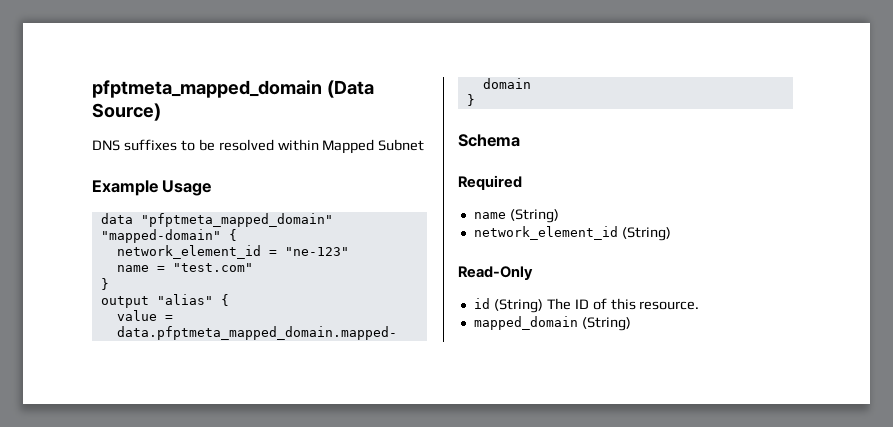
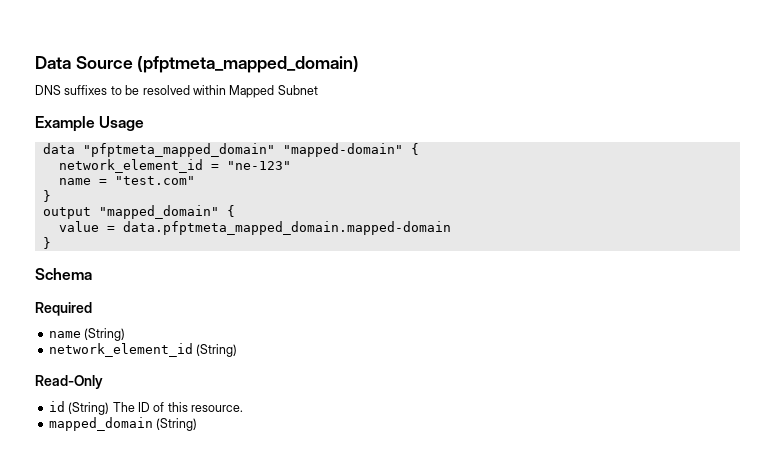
- pfptmeta_mapped_domain (Data Source)
+ Data Source (pfptmeta_mapped_domain)
- output "alias" {
+ output "mapped_domain" {

